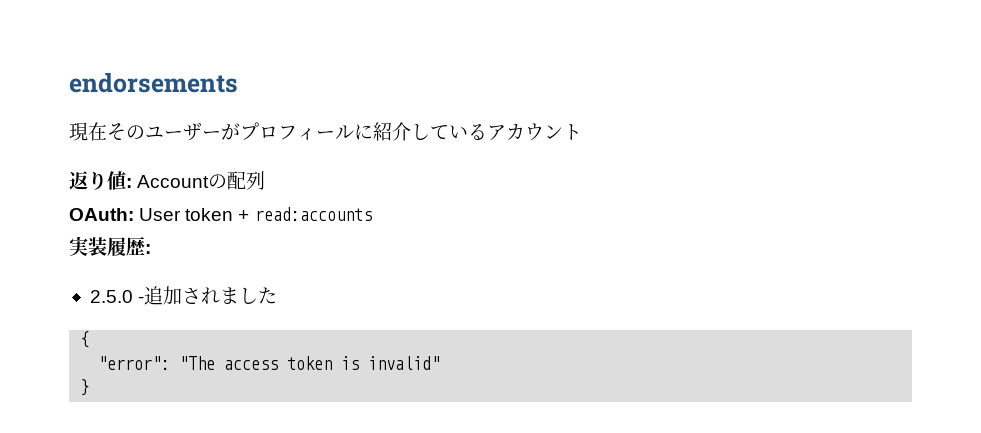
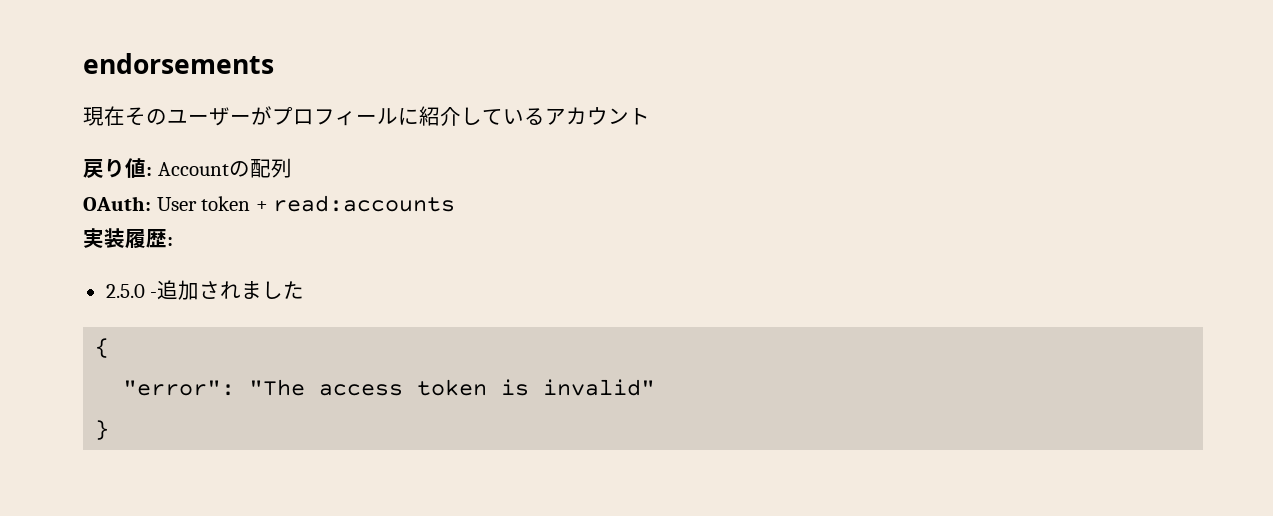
- 返り値: Accountの配列
+ 戻り値: Accountの配列

